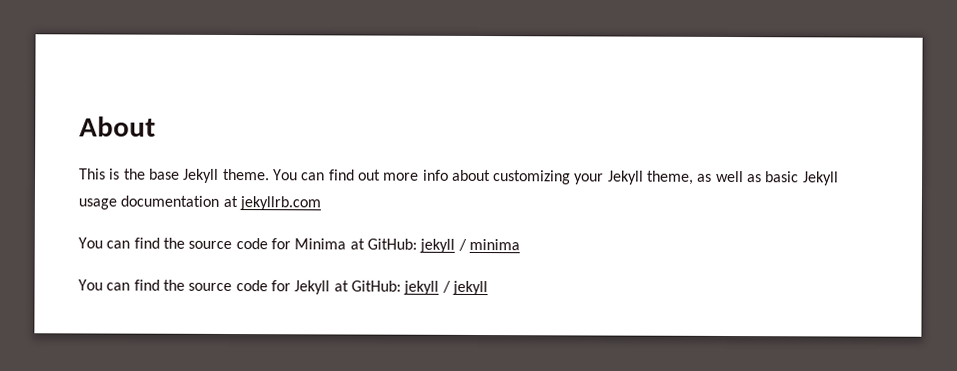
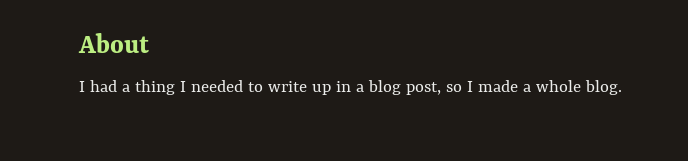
- This is the base Jekyll theme. You can find out more info about customizing your Jekyll theme, as well as basic Jekyll usage documentation at jekyllrb.com
- You can find the source code for Minima at GitHub: jekyll / minima
- You can find the source code for Jekyll at GitHub: jekyll / jekyll
+ I had a thing I needed to write up in a blog post, so I made a whole blog.

